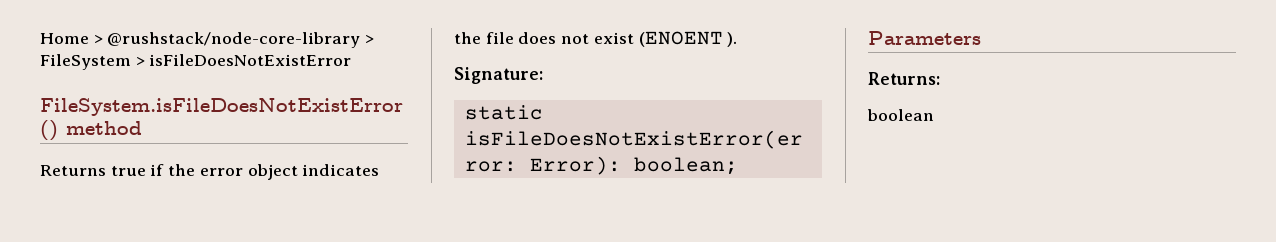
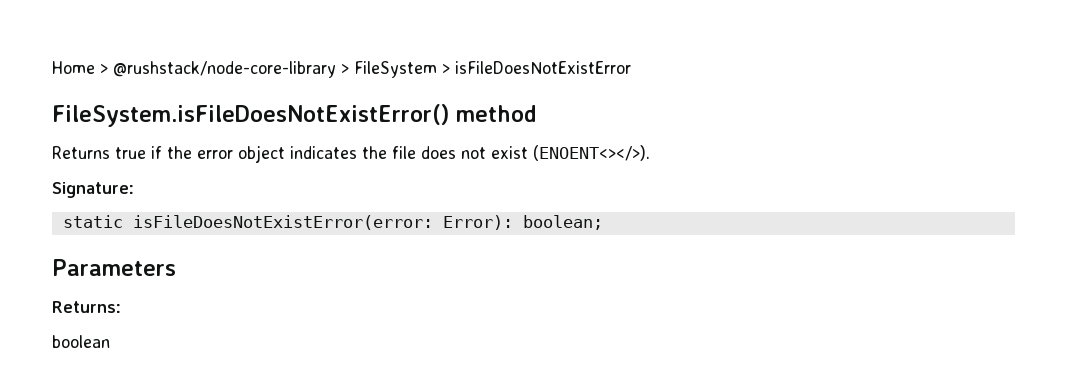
- Returns true if the error object indicates the file does not exist (ENOENT ).
+ Returns true if the error object indicates the file does not exist (ENOENT<></>).

